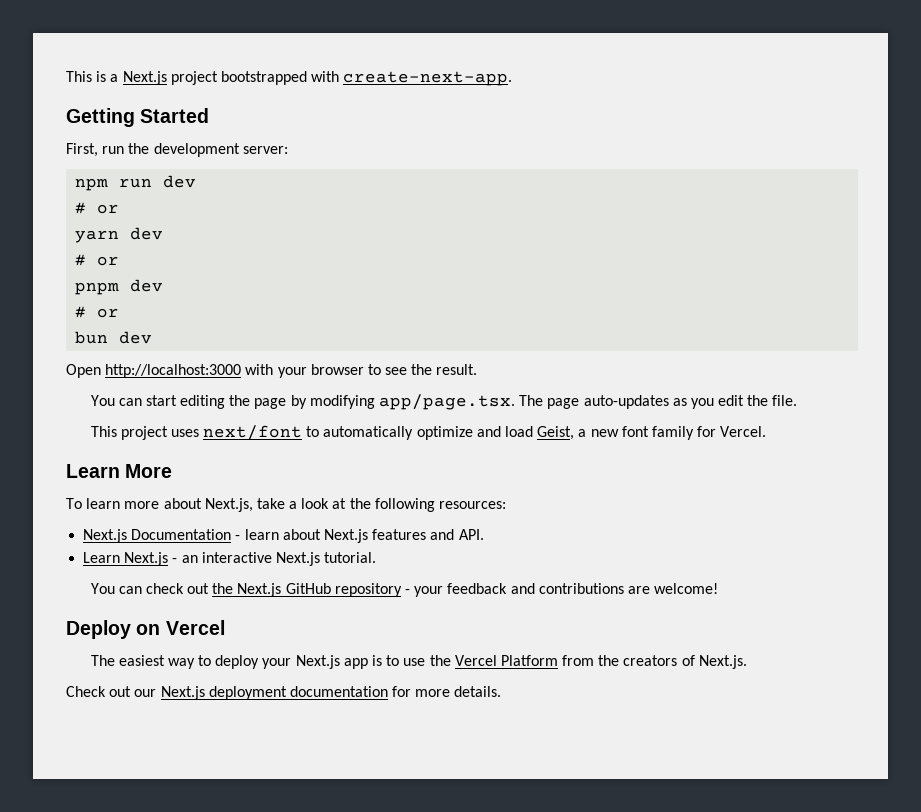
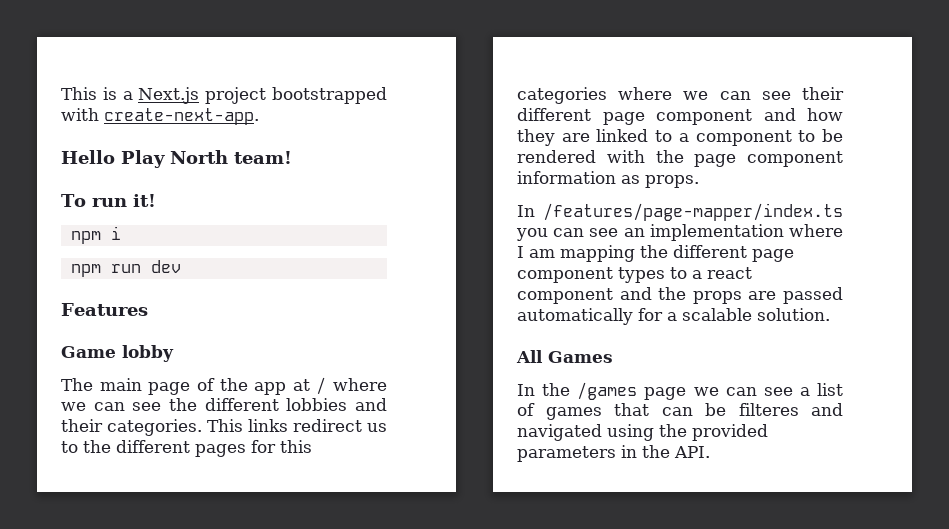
- Getting Started
- First, run the development server:
+ Hello Play North team!
+ To run it!
+ npm i
  npm run dev
- # or
- yarn dev
- # or
- pnpm dev
- # or
- bun dev
- Open http://localhost:3000 with your browser to see the result.
- You can start editing the page by modifying app/page.tsx. The page auto-updates as you edit the file.
- This project uses next/font to automatically optimize and load Geist, a new font family for Vercel.
- Learn More
- To learn more about Next.js, take a look at the following resources:
- Next.js Documentation - learn about Next.js features and API.
- Learn Next.js - an interactive Next.js tutorial.
- You can check out the Next.js GitHub repository - your feedback and contributions are welcome!
- Deploy on Vercel
- The easiest way to deploy your Next.js app is to use the Vercel Platform from the creators of Next.js.
- Check out our Next.js deployment documentation for more details.
+ Features
+ Game lobby
+ The main page of the app at / where we can see the different lobbies and their categories. This links redirect us to the different pages for this categories where we can see their different page component and how they are linked to a component to be rendered with the page component information as props.
+ In /features/page-mapper/index.ts you can see an implementation where I am mapping the different page component types to a react component and the props are passed automatically for a scalable solution.
+ All Games
+ In the /games page we can see a list of games that can be filteres and navigated using the provided parameters in the API.

